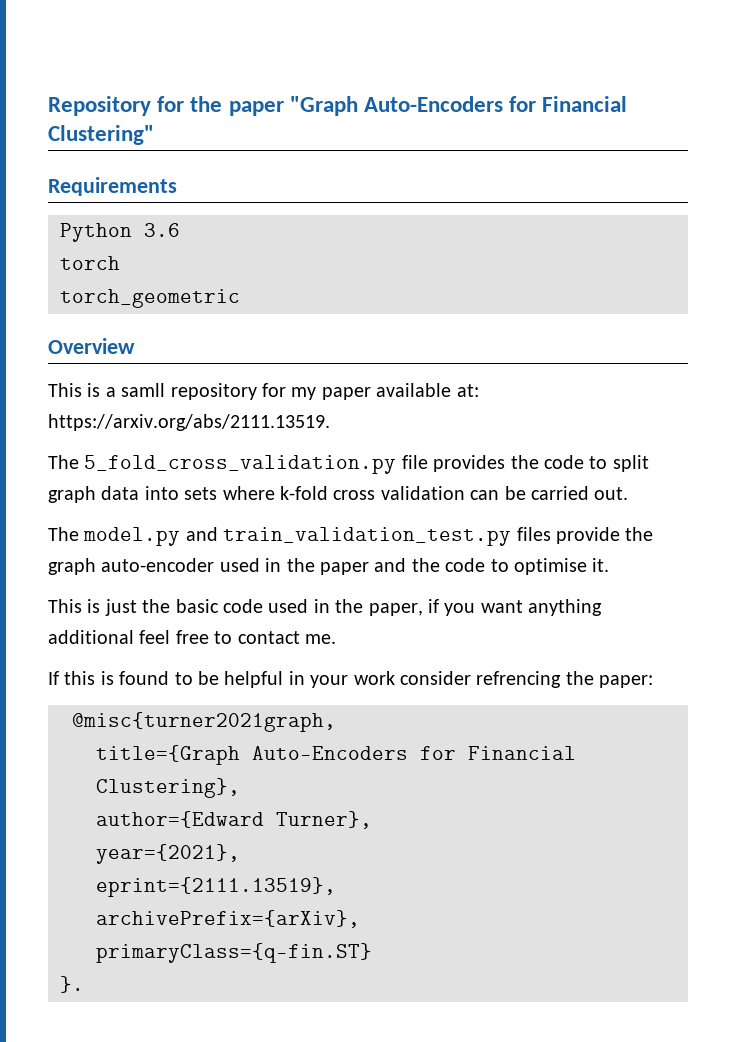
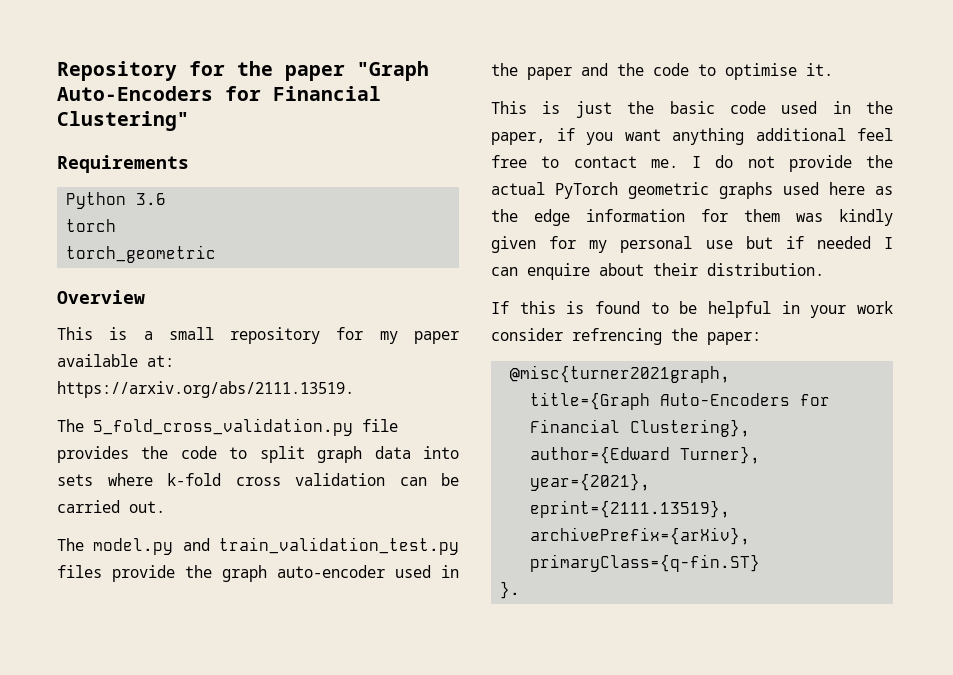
- This is a samll repository for my paper available at: https://arxiv.org/abs/2111.13519.
+ This is a small repository for my paper available at: https://arxiv.org/abs/2111.13519.
+ I do not provide the actual PyTorch geometric graphs used here as the edge information for them was kindly given for my personal use but if needed I can enquire about their distribution.

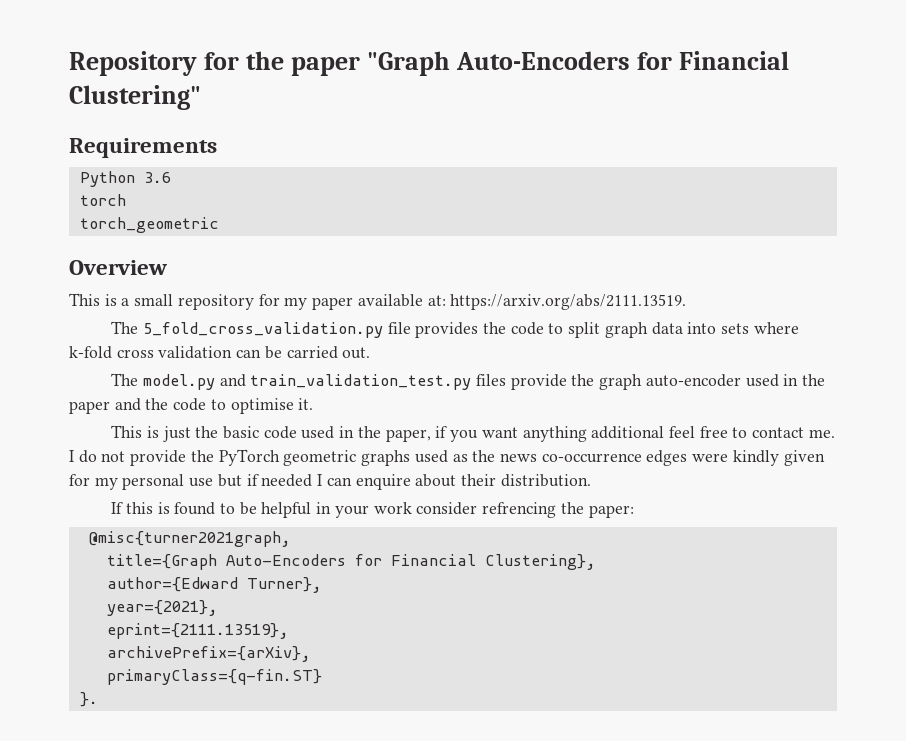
- I do not provide the actual PyTorch geometric graphs used here as the edge information for them was kindly given for my personal use but if needed I can enquire about their distribution.
+ I do not provide the PyTorch geometric graphs used as the news co-occurrence edges were kindly given for my personal use but if needed I can enquire about their distribution.

